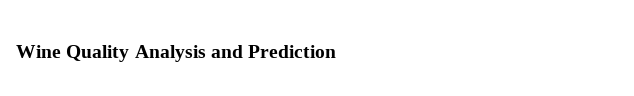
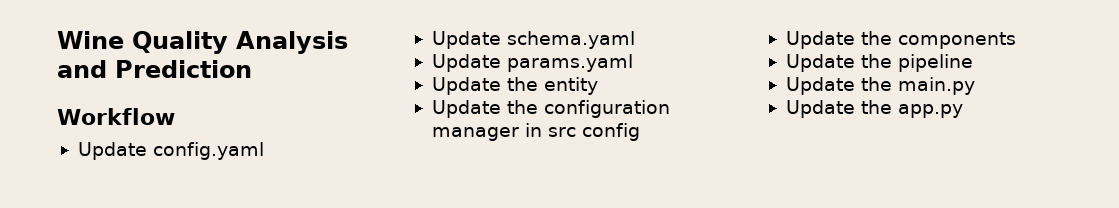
+ Workflow
+ Update config.yaml
+ Update schema.yaml
+ Update params.yaml
+ Update the entity
+ Update the configuration manager in src config
+ Update the components
+ Update the pipeline
+ Update the main.py
+ Update the app.py

